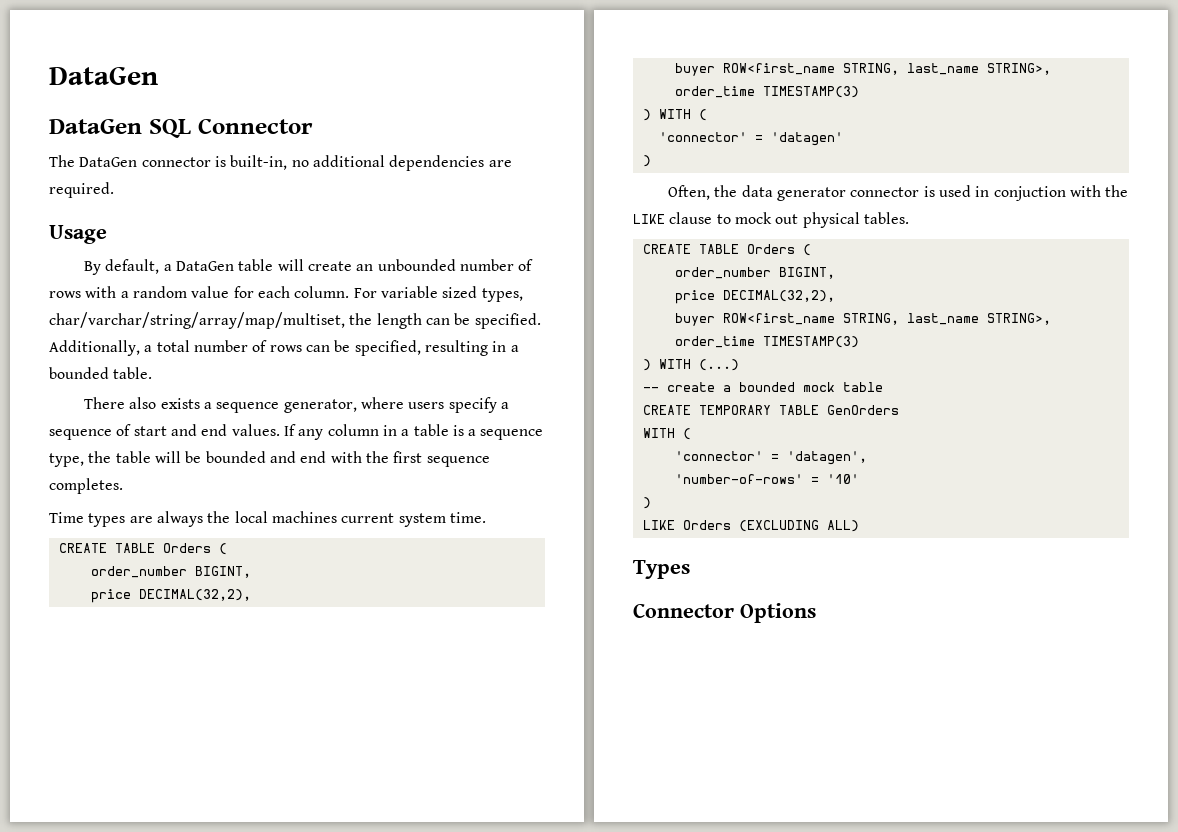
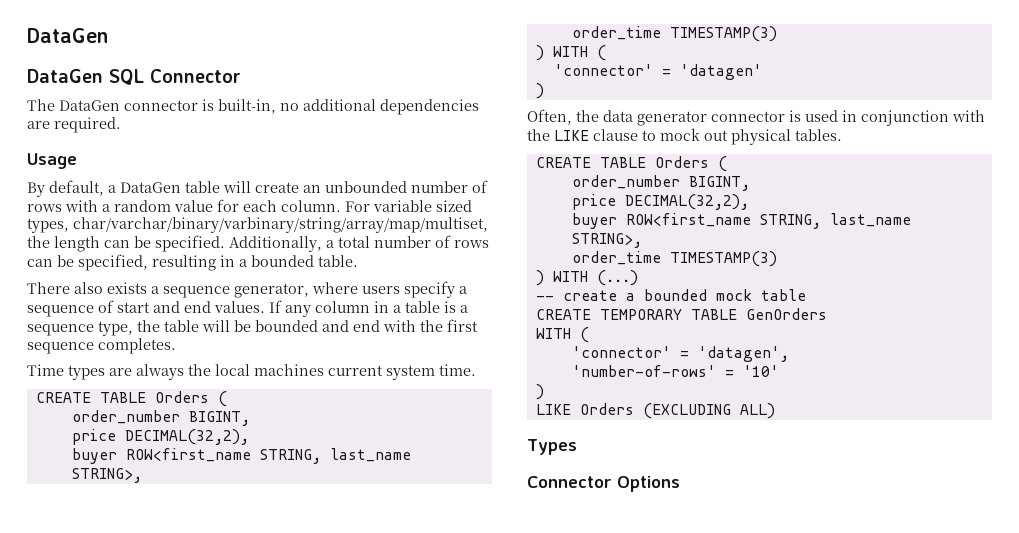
- For variable sized types, char/varchar/string/array/map/multiset, the length can be specified.
+ For variable sized types, char/varchar/binary/varbinary/string/array/map/multiset, the length can be specified.
- Often, the data generator connector is used in conjuction with the LIKE clause to mock out physical tables.
+ Often, the data generator connector is used in conjunction with the LIKE clause to mock out physical tables.

